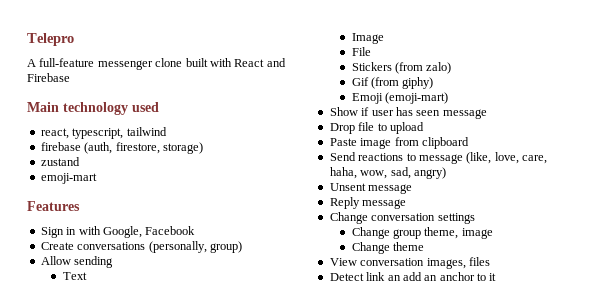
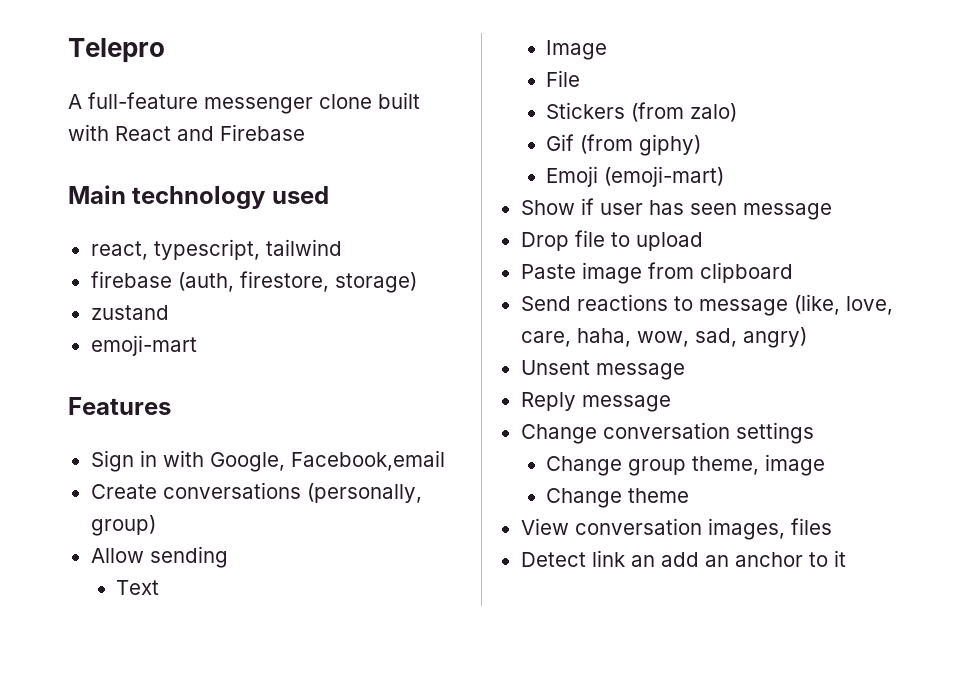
- Sign in with Google, Facebook
+ Sign in with Google, Facebook,email

